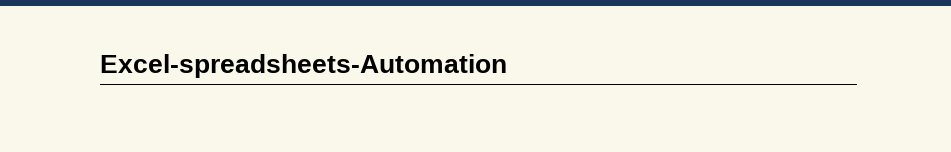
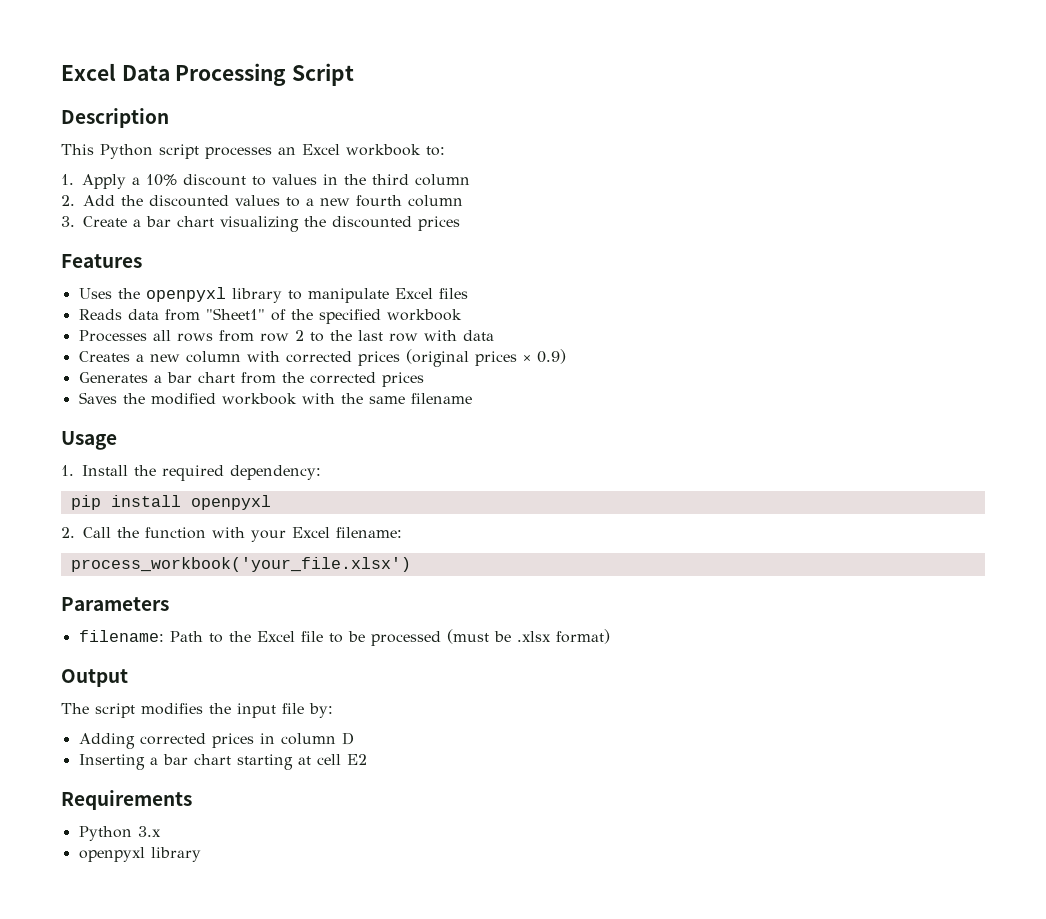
- Excel-spreadsheets-Automation
+ Excel Data Processing Script
+ Description
+ This Python script processes an Excel workbook to:
+ 1. Apply a 10% discount to values in the third column
+ 2. Add the discounted values to a new fourth column
+ 3. Create a bar chart visualizing the discounted prices
+ Features
+ Uses the openpyxl library to manipulate Excel files
+ Reads data from "Sheet1" of the specified workbook
+ Processes all rows from row 2 to the last row with data
+ Creates a new column with corrected prices (original prices × 0.9)
+ Generates a bar chart from the corrected prices
+ Saves the modified workbook with the same filename
+ Usage
+ 1. Install the required dependency:
+ pip install openpyxl
+ 2. Call the function with your Excel filename:
+ process_workbook('your_file.xlsx')
+ Parameters
+ filename: Path to the Excel file to be processed (must be .xlsx format)
+ Output
+ The script modifies the input file by:
+ Adding corrected prices in column D
+ Inserting a bar chart starting at cell E2
+ Requirements
+ Python 3.x
+ openpyxl library

